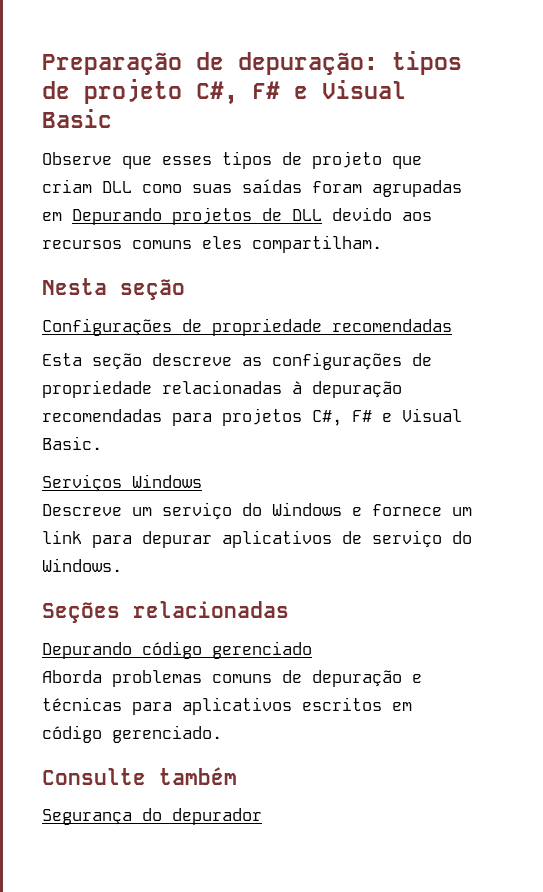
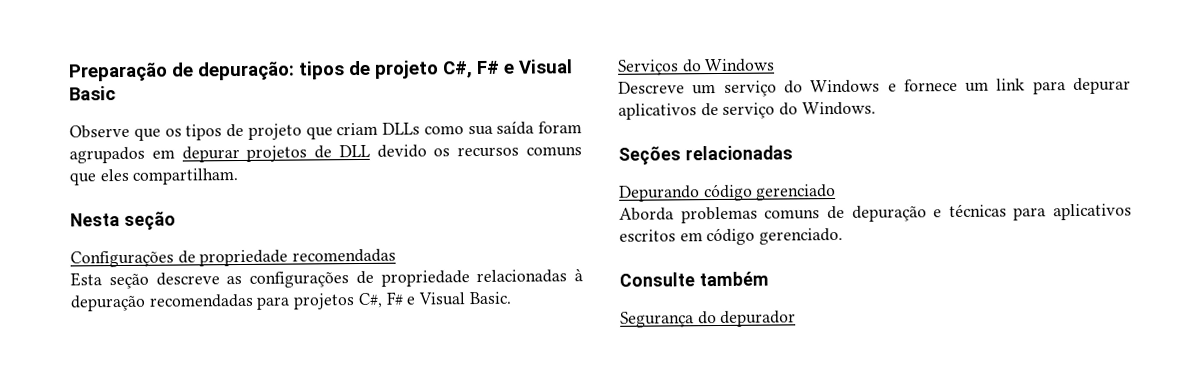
- Observe que esses tipos de projeto que criam DLL como suas saídas foram agrupadas em Depurando projetos de DLL devido aos recursos comuns eles compartilham.
+ Observe que os tipos de projeto que criam DLLs como sua saída foram agrupados em depurar projetos de DLL devido os recursos comuns que eles compartilham.
- Serviços Windows
+ Serviços do Windows

